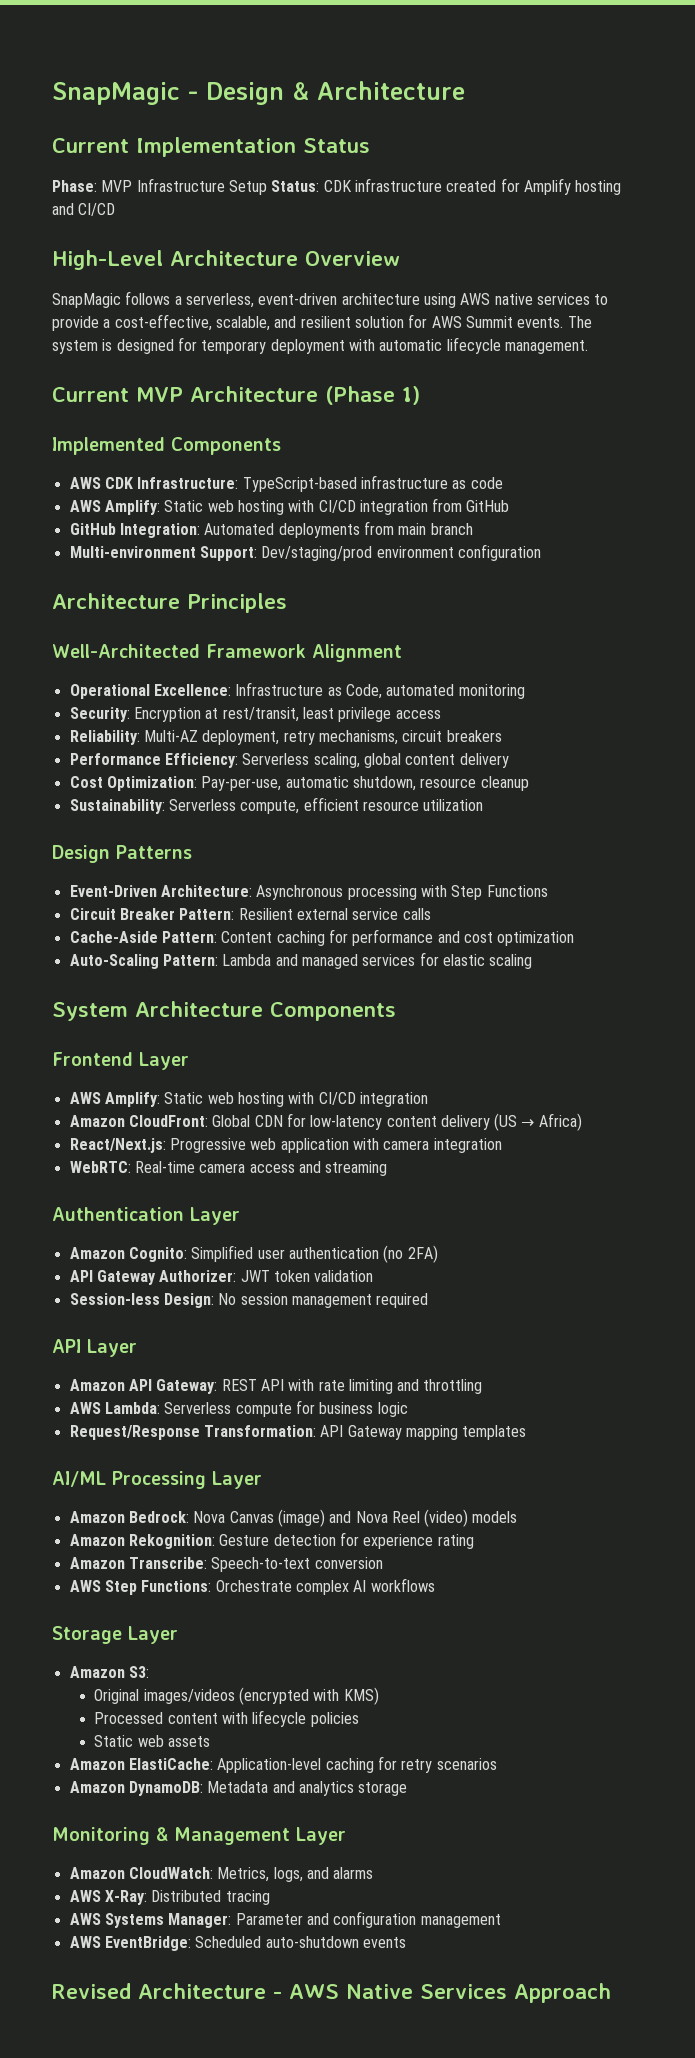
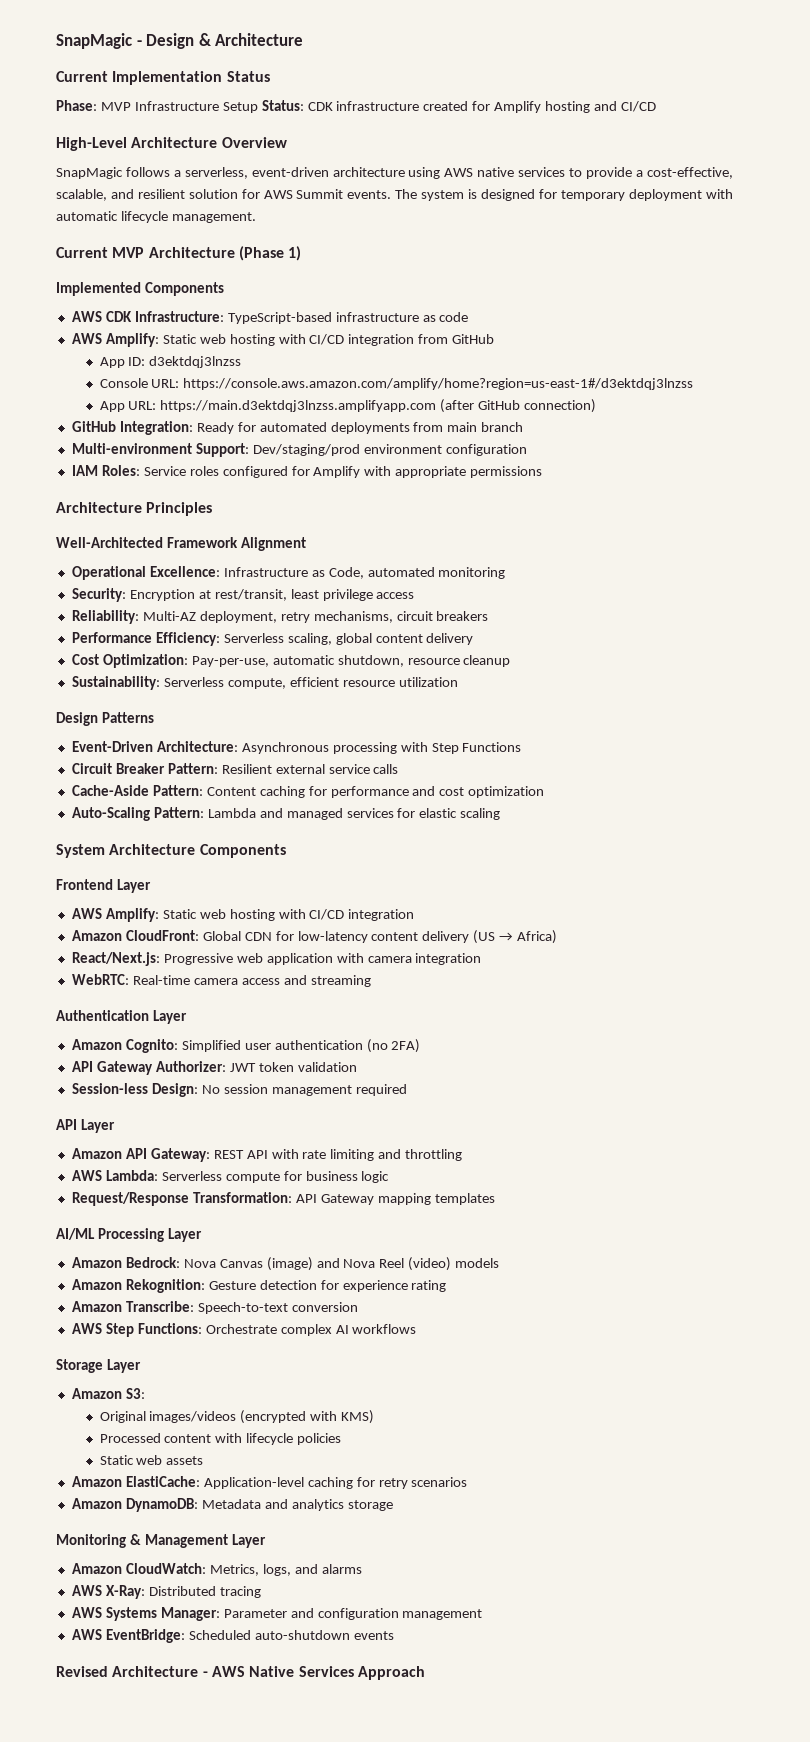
+ App ID: d3ektdqj3lnzss
+ Console URL: https://console.aws.amazon.com/amplify/home?region=us-east-1#/d3ektdqj3lnzss
+ App URL: https://main.d3ektdqj3lnzss.amplifyapp.com (after GitHub connection)
- GitHub Integration: Automated deployments from main branch
+ GitHub Integration: Ready for automated deployments from main branch
+ IAM Roles: Service roles configured for Amplify with appropriate permissions

